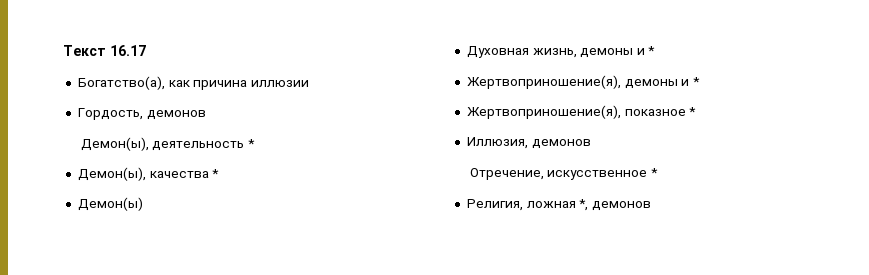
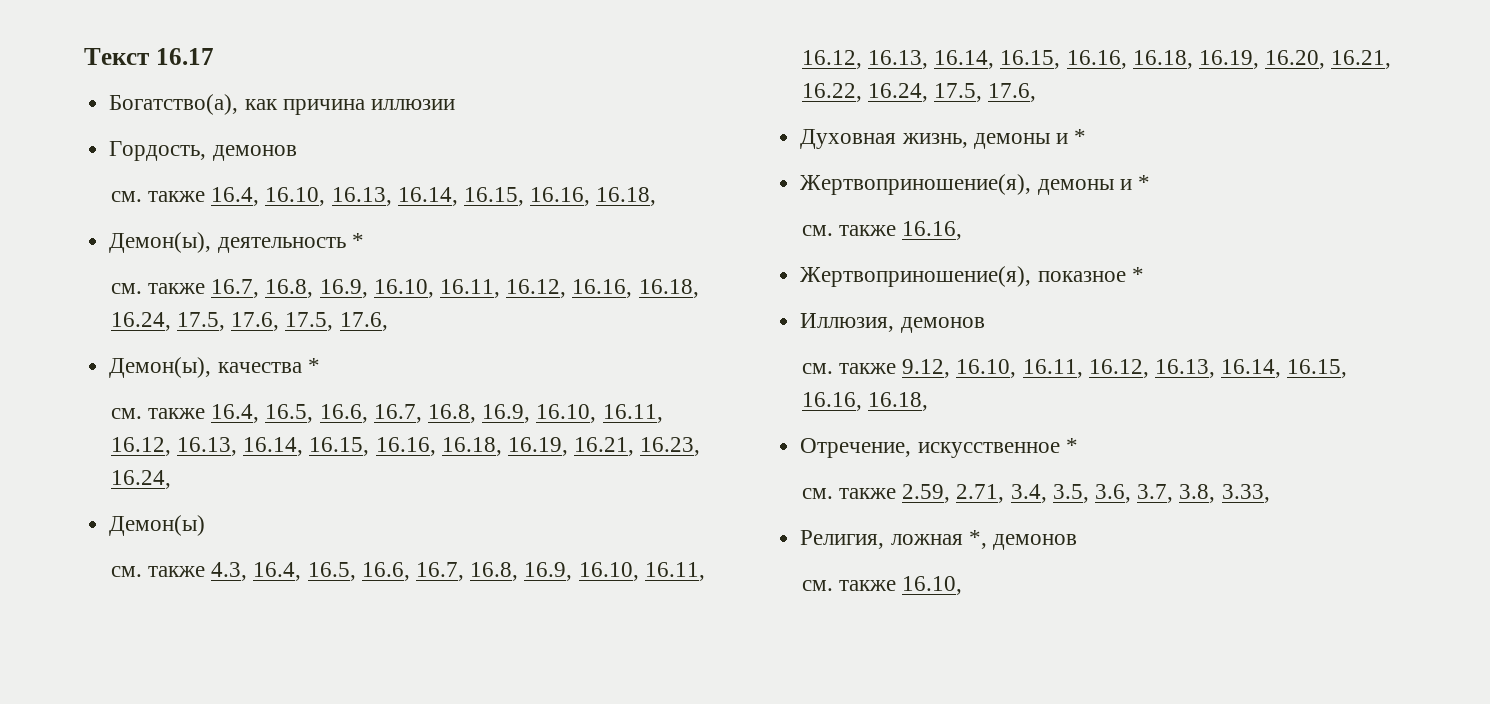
+ см. также 16.4, 16.10, 16.13, 16.14, 16.15, 16.16, 16.18,
  Демон(ы), деятельность *
+ см. также 16.7, 16.8, 16.9, 16.10, 16.11, 16.12, 16.16, 16.18, 16.24, 17.5, 17.6, 17.5, 17.6,
  Демон(ы), качества *
+ см. также 16.4, 16.5, 16.6, 16.7, 16.8, 16.9, 16.10, 16.11, 16.12, 16.13, 16.14, 16.15, 16.16, 16.18, 16.19, 16.21, 16.23, 16.24,
  Демон(ы)
+ см. также 4.3, 16.4, 16.5, 16.6, 16.7, 16.8, 16.9, 16.10, 16.11, 16.12, 16.13, 16.14, 16.15, 16.16, 16.18, 16.19, 16.20, 16.21, 16.22, 16.24, 17.5, 17.6,
+ см. также 16.16,
+ см. также 9.12, 16.10, 16.11, 16.12, 16.13, 16.14, 16.15, 16.16, 16.18,
  Отречение, искусственное *
+ см. также 2.59, 2.71, 3.4, 3.5, 3.6, 3.7, 3.8, 3.33,
+ см. также 16.10,

